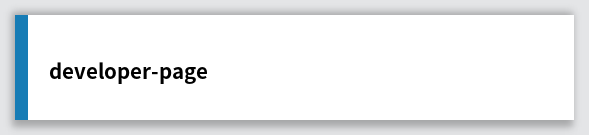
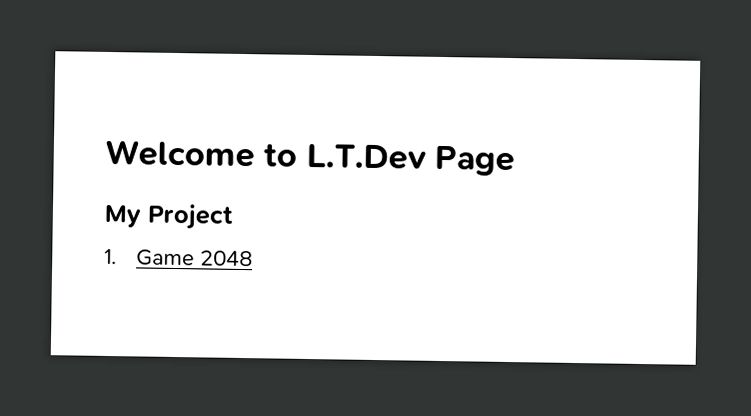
- developer-page
+ Welcome to L.T.Dev Page
+ My Project
+ 1. Game 2048

